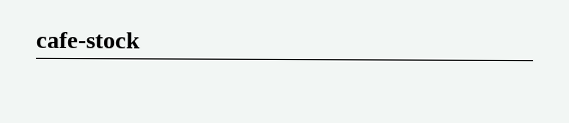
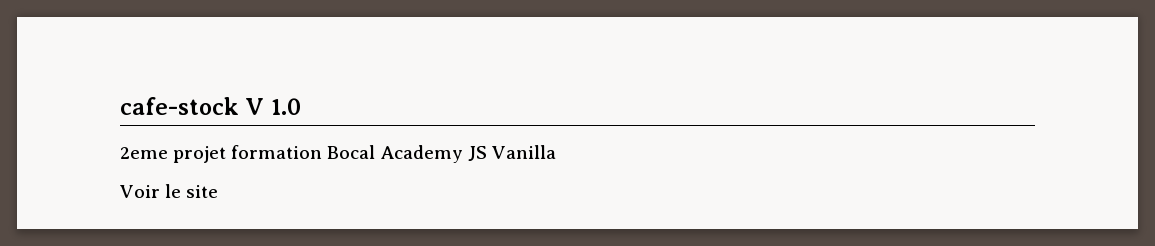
- cafe-stock
+ cafe-stock V 1.0
+ 2eme projet formation Bocal Academy JS Vanilla
+ Voir le site

